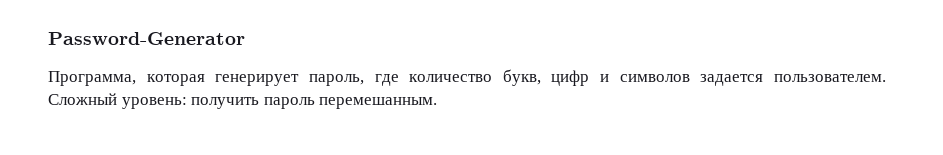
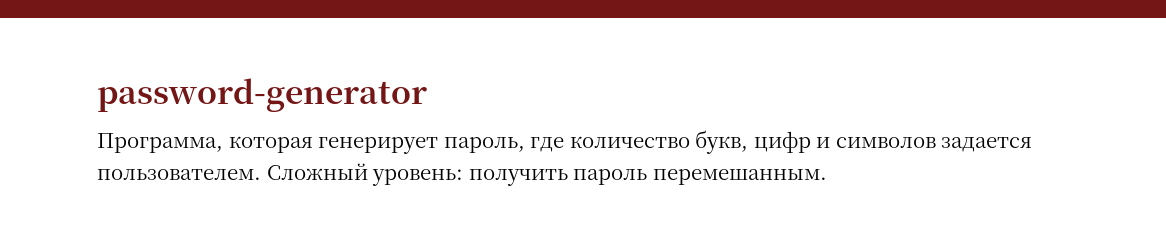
- Password-Generator
+ password-generator

